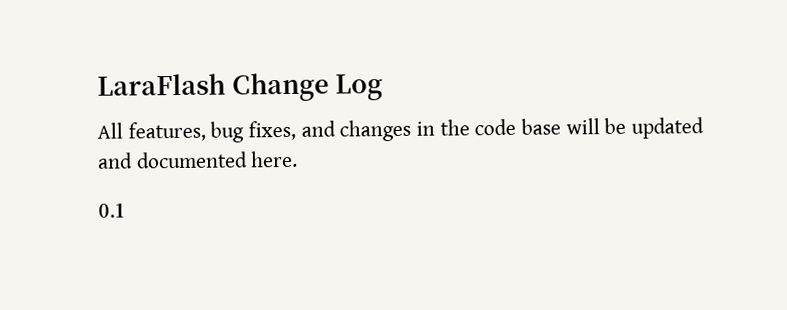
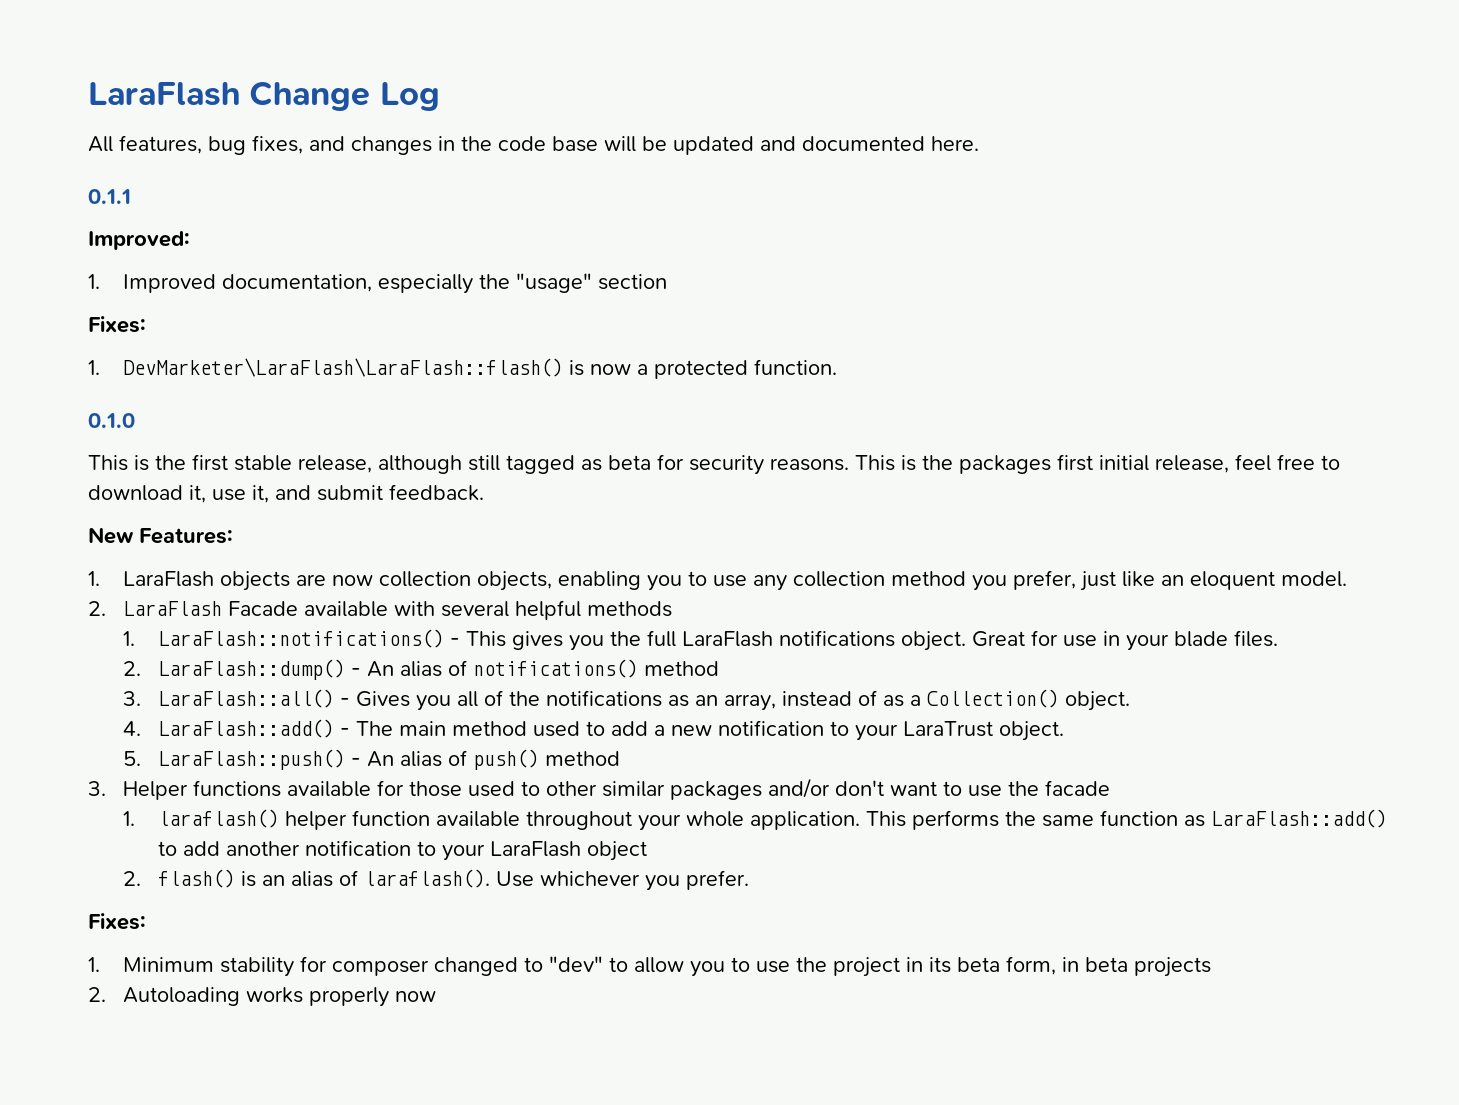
- 0.1
+ 0.1.1
+ Improved:
+ 1. Improved documentation, especially the "usage" section
+ Fixes:
+ 1. DevMarketer\LaraFlash\LaraFlash::flash() is now a protected function.
+ 0.1.0
+ This is the first stable release, although still tagged as beta for security reasons. This is the packages first initial release, feel free to download it, use it, and submit feedback.
+ New Features:
+ 1. LaraFlash objects are now collection objects, enabling you to use any collection method you prefer, just like an eloquent model.
+ 2. LaraFlash Facade available with several helpful methods
+ 1. LaraFlash::notifications() - This gives you the full LaraFlash notifications object. Great for use in your blade files.
+ 2. LaraFlash::dump() - An alias of notifications() method
+ 3. LaraFlash::all() - Gives you all of the notifications as an array, instead of as a Collection() object.
+ 4. LaraFlash::add() - The main method used to add a new notification to your LaraTrust object.
+ 5. LaraFlash::push() - An alias of push() method
+ 3. Helper functions available for those used to other similar packages and/or don't want to use the facade
+ 1. laraflash() helper function available throughout your whole application. This performs the same function as LaraFlash::add() to add another notification to your LaraFlash object
+ 2. flash() is an alias of laraflash(). Use whichever you prefer.
+ Fixes:
+ 1. Minimum stability for composer changed to "dev" to allow you to use the project in its beta form, in beta projects
+ 2. Autoloading works properly now

